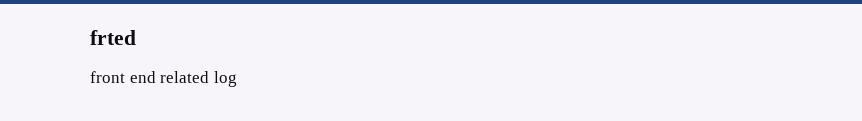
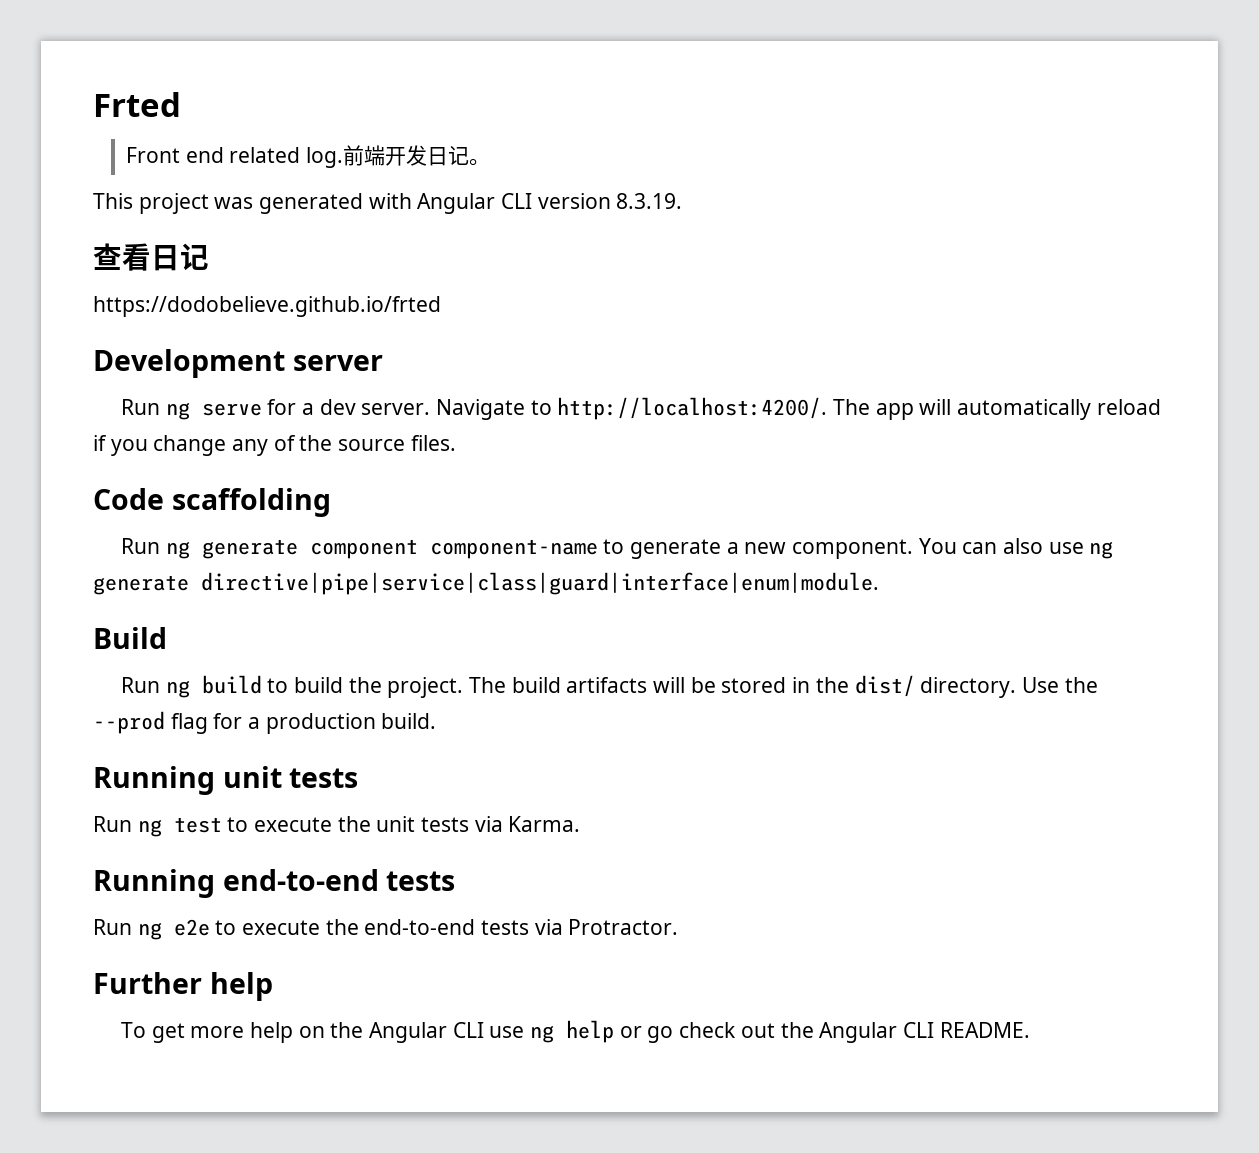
- frted
- front end related log
+ Frted
+ Front end related log.前端开发日记。
+ This project was generated with Angular CLI version 8.3.19.
+ 查看日记
+ https://dodobelieve.github.io/frted
+ Development server
+ Run ng serve for a dev server. Navigate to http://localhost:4200/. The app will automatically reload if you change any of the source files.
+ Code scaffolding
+ Run ng generate component component-name to generate a new component. You can also use ng generate directive|pipe|service|class|guard|interface|enum|module.
+ Build
+ Run ng build to build the project. The build artifacts will be stored in the dist/ directory. Use the --prod flag for a production build.
+ Running unit tests
+ Run ng test to execute the unit tests via Karma.
+ Running end-to-end tests
+ Run ng e2e to execute the end-to-end tests via Protractor.
+ Further help
+ To get more help on the Angular CLI use ng help or go check out the Angular CLI README.

